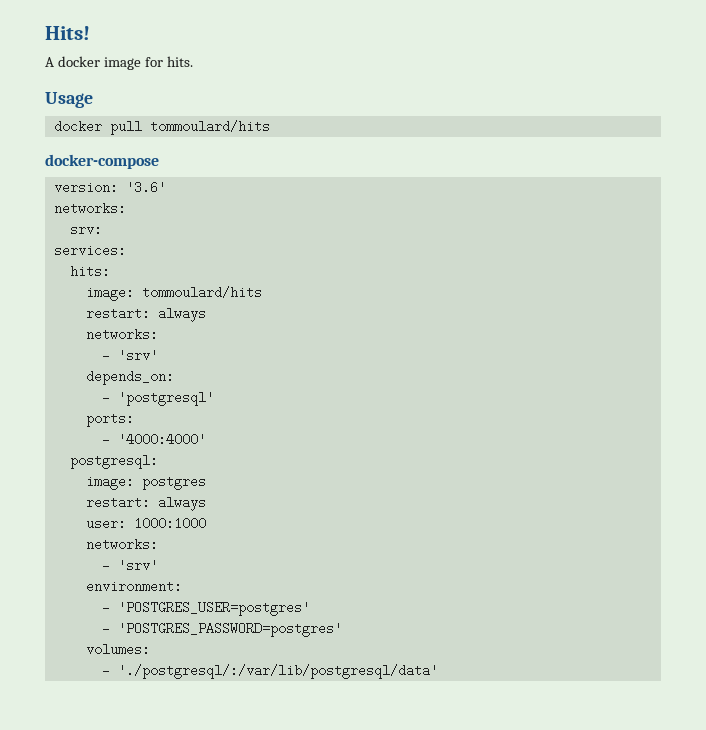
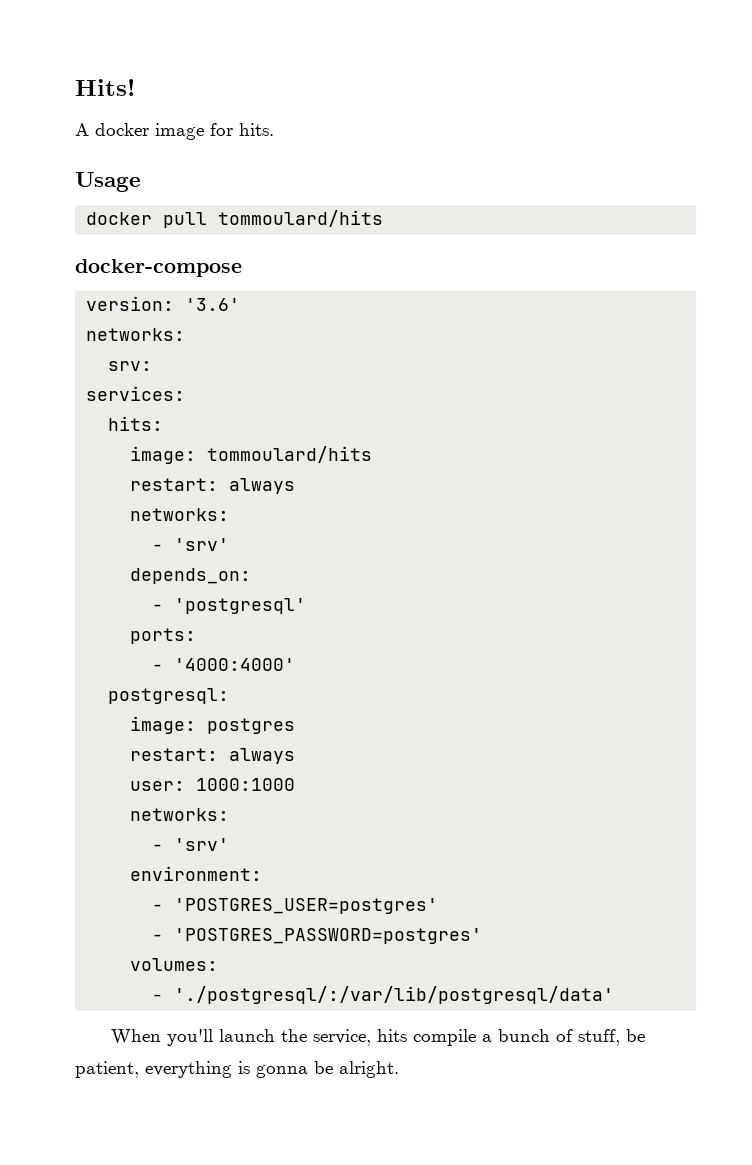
+ When you'll launch the service, hits compile a bunch of stuff, be patient, everything is gonna be alright.

